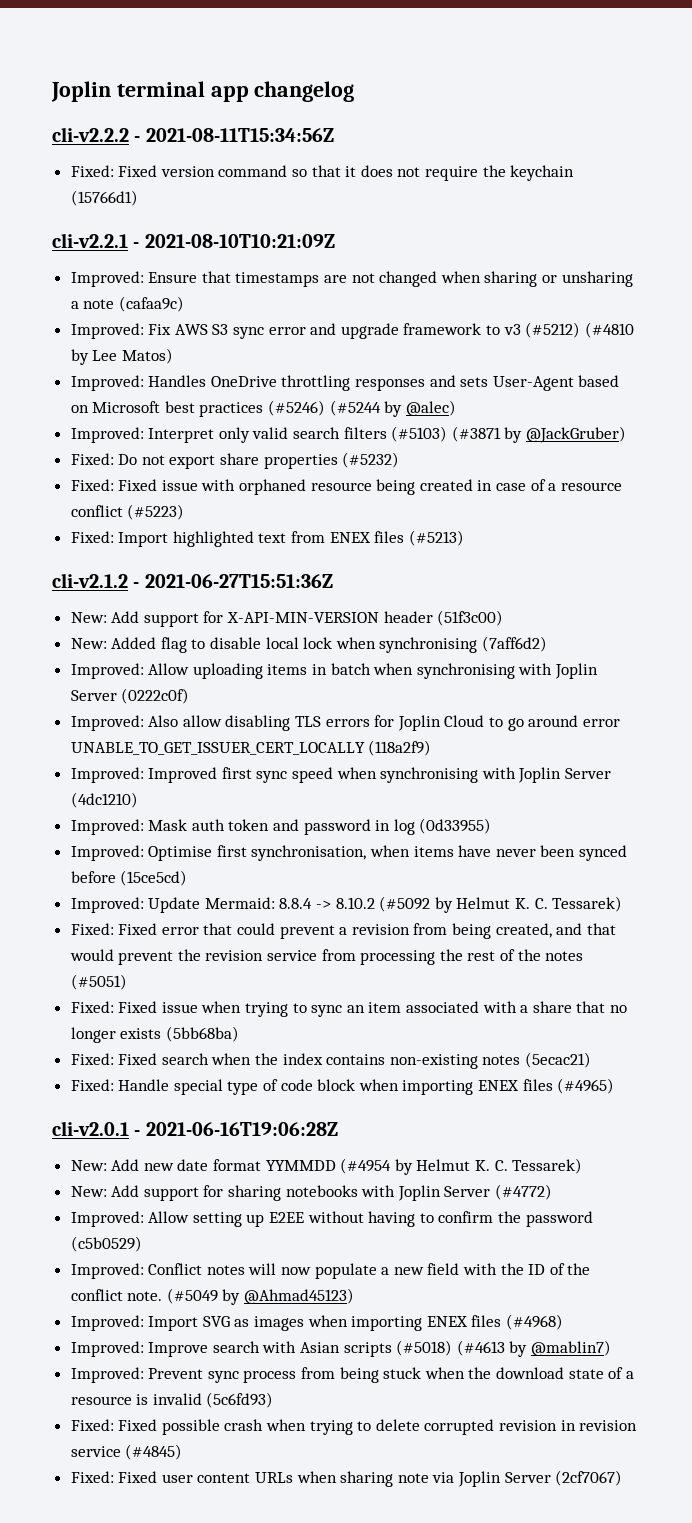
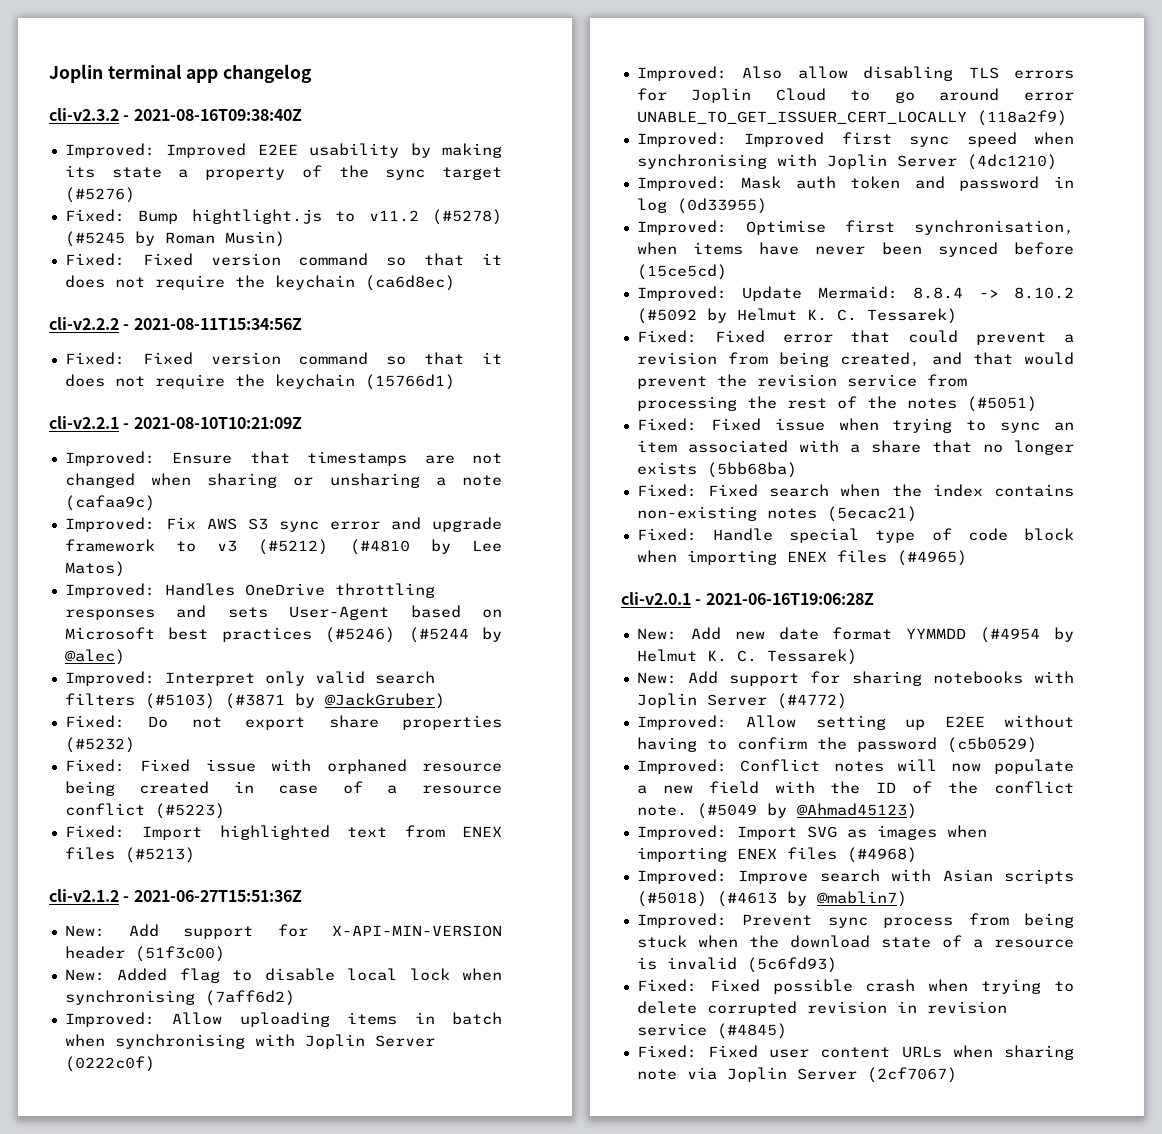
+ cli-v2.3.2 - 2021-08-16T09:38:40Z
+ Improved: Improved E2EE usability by making its state a property of the sync target (#5276)
+ Fixed: Bump hightlight.js to v11.2 (#5278) (#5245 by Roman Musin)
+ Fixed: Fixed version command so that it does not require the keychain (ca6d8ec)

